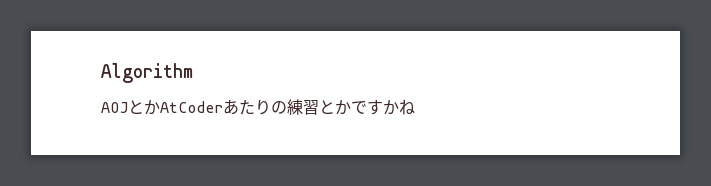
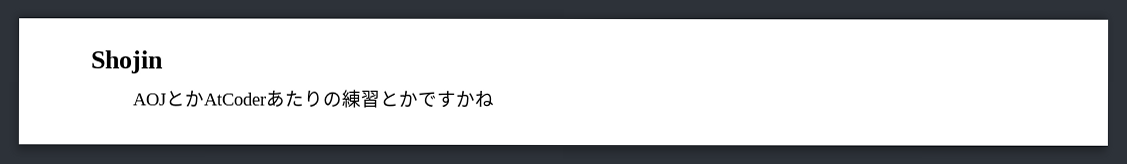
- Algorithm
+ Shojin

